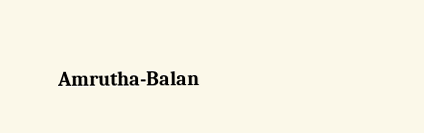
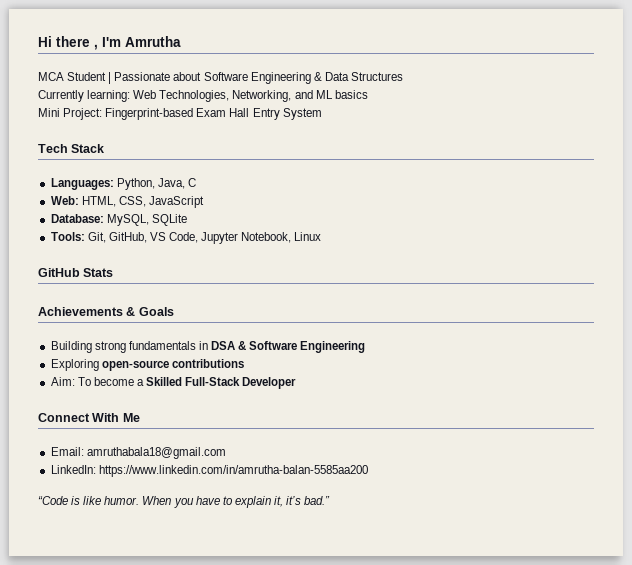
- Amrutha-Balan
+ Hi there , I'm Amrutha
+ MCA Student | Passionate about Software Engineering & Data Structures
+ Currently learning: Web Technologies, Networking, and ML basics
+ Mini Project: Fingerprint-based Exam Hall Entry System
+ Tech Stack
+ Languages: Python, Java, C
+ Web: HTML, CSS, JavaScript
+ Database: MySQL, SQLite
+ Tools: Git, GitHub, VS Code, Jupyter Notebook, Linux
+ GitHub Stats
+ Achievements & Goals
+ Building strong fundamentals in DSA & Software Engineering
+ Exploring open-source contributions
+ Aim: To become a Skilled Full-Stack Developer
+ Connect With Me
+ Email: amruthabala18@gmail.com
+ LinkedIn: https://www.linkedin.com/in/amrutha-balan-5585aa200
+ “Code is like humor. When you have to explain it, it’s bad.”

